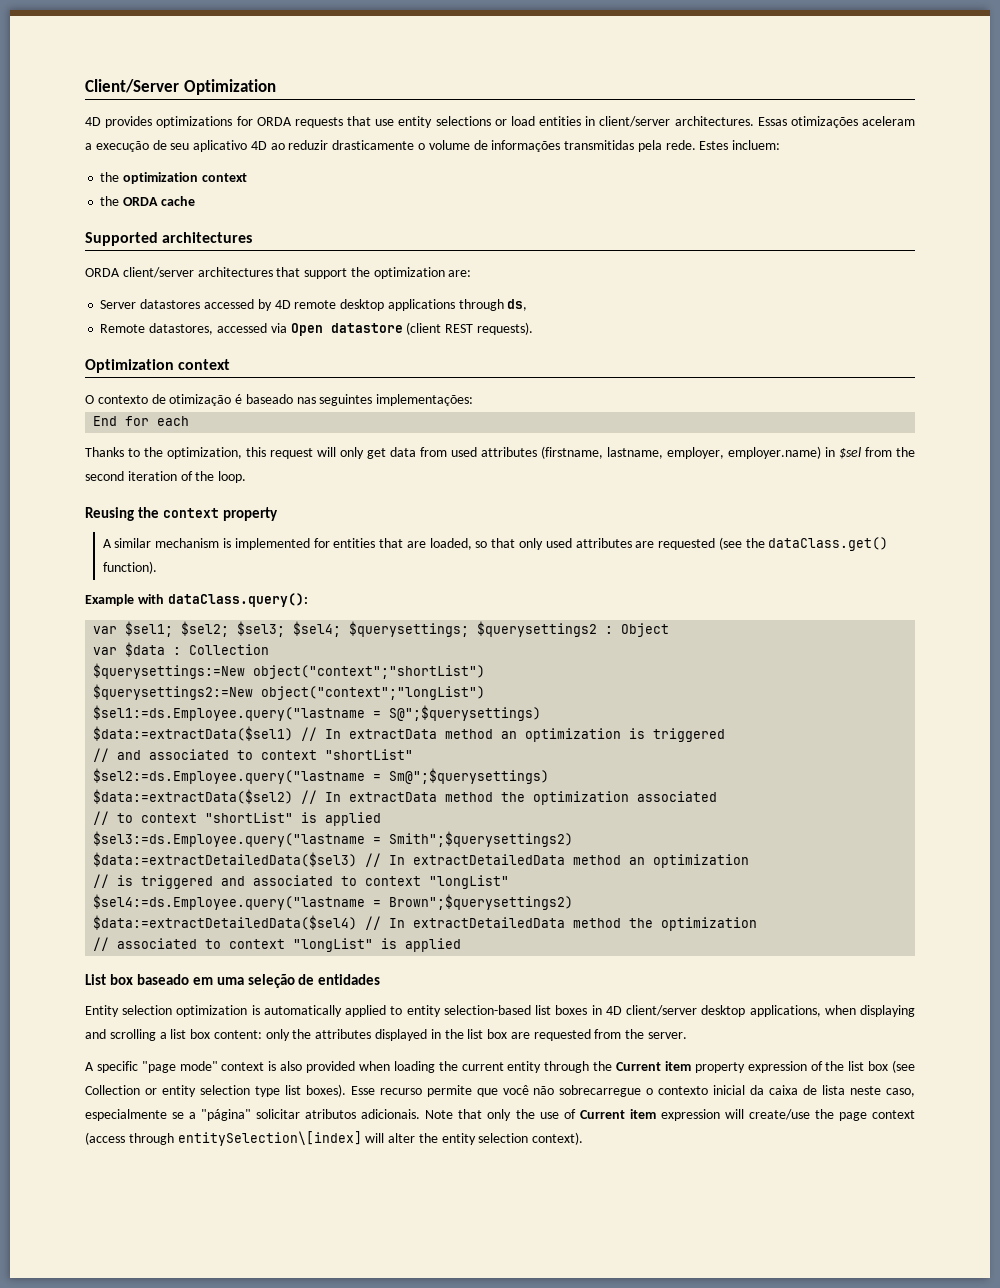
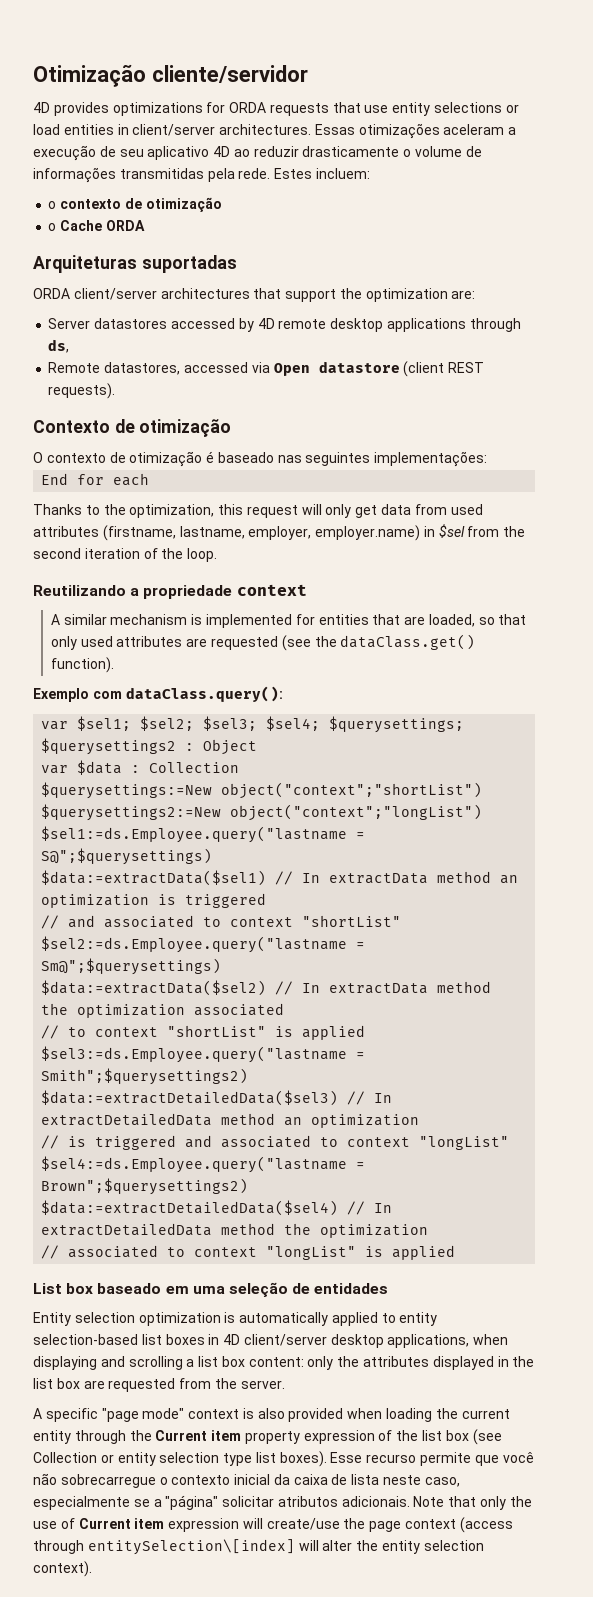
- Client/Server Optimization
+ Otimização cliente/servidor
- the optimization context
- the ORDA cache
- Supported architectures
+ o contexto de otimização
+ o Cache ORDA
+ Arquiteturas suportadas
- Optimization context
+ Contexto de otimização
- Reusing the context property
+ Reutilizando a propriedade context
- Example with dataClass.query():
+ Exemplo com dataClass.query():

